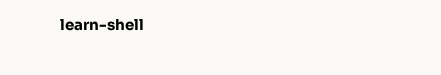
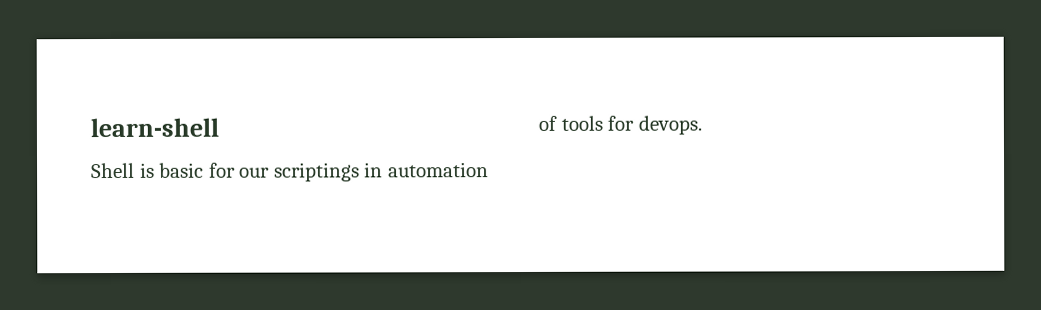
+ Shell is basic for our scriptings in automation of tools for devops.

